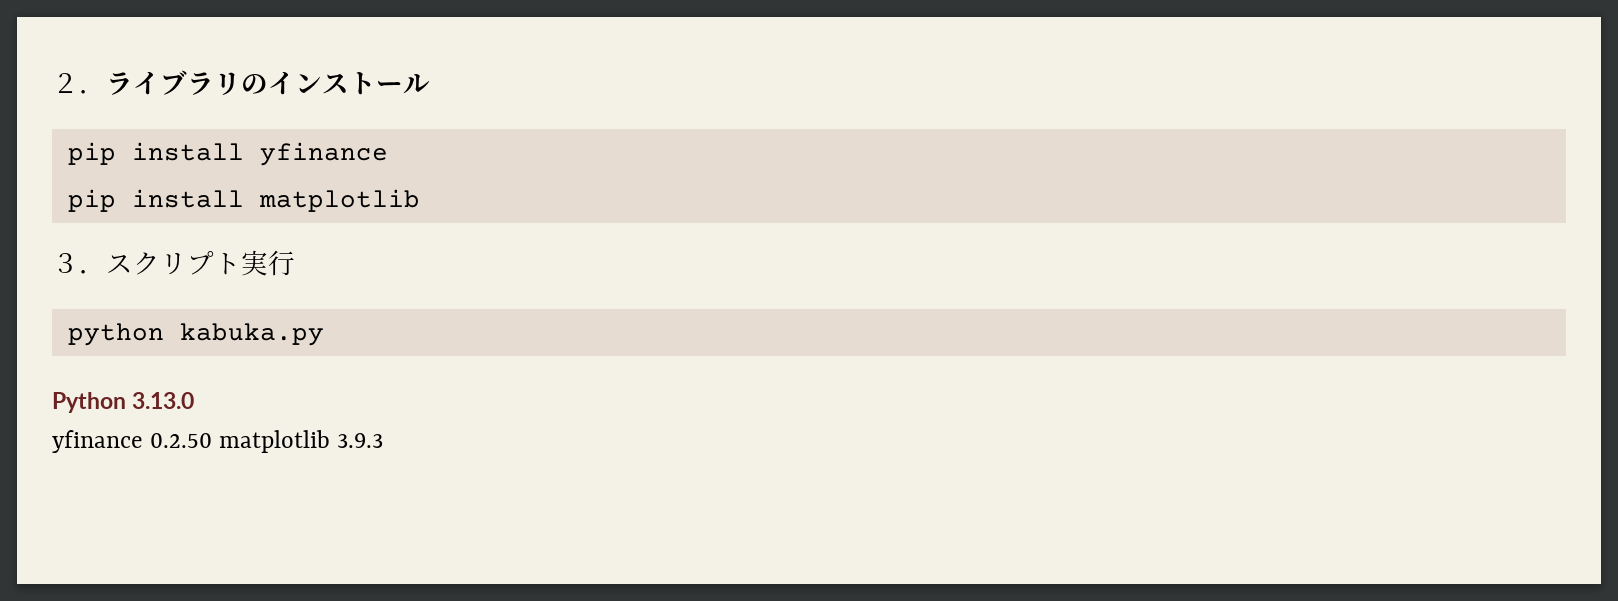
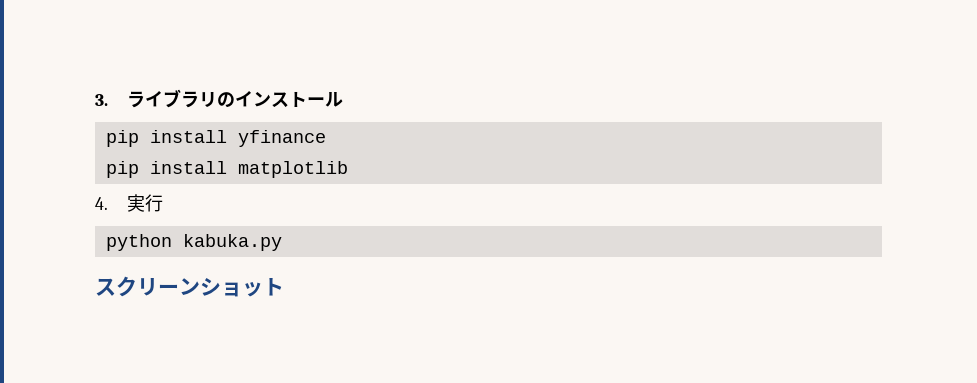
- ２．ライブラリのインストール
+ 3.ライブラリのインストール
- ３．スクリプト実行
+ 4.実行
- Python 3.13.0
- yfinance 0.2.50 matplotlib 3.9.3
+ スクリーンショット

